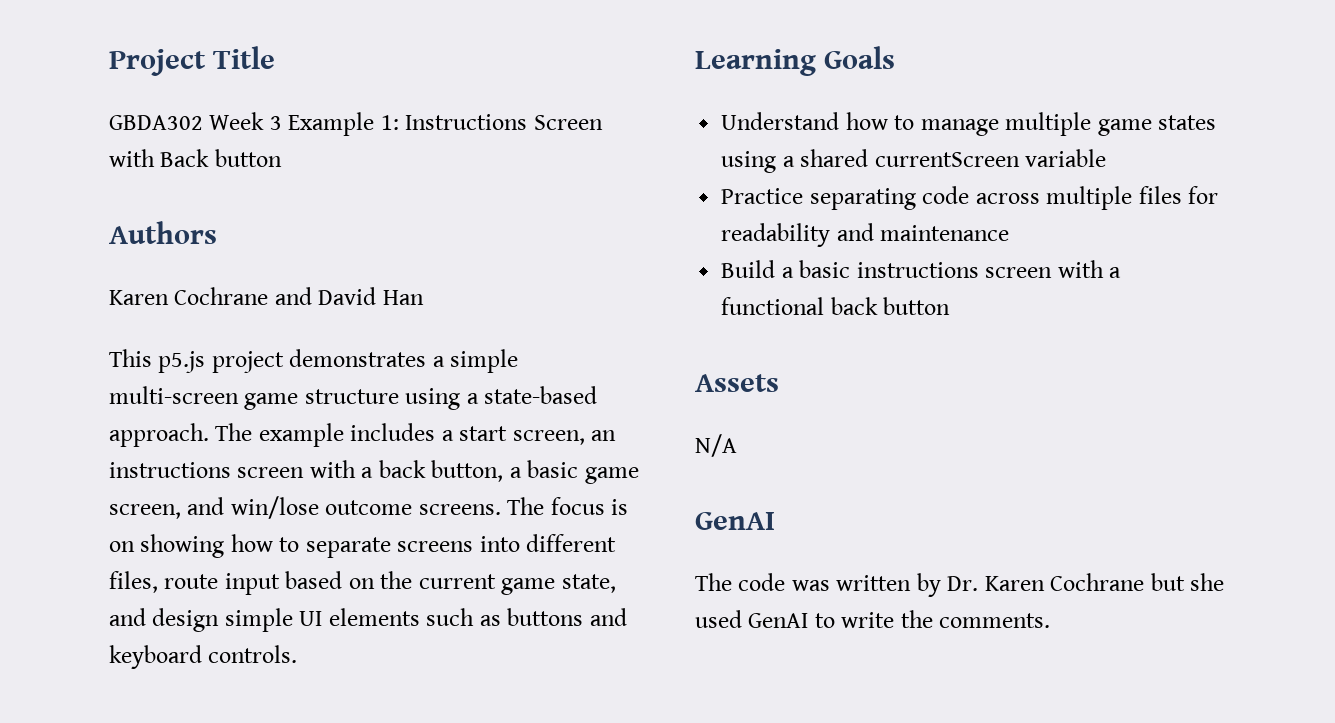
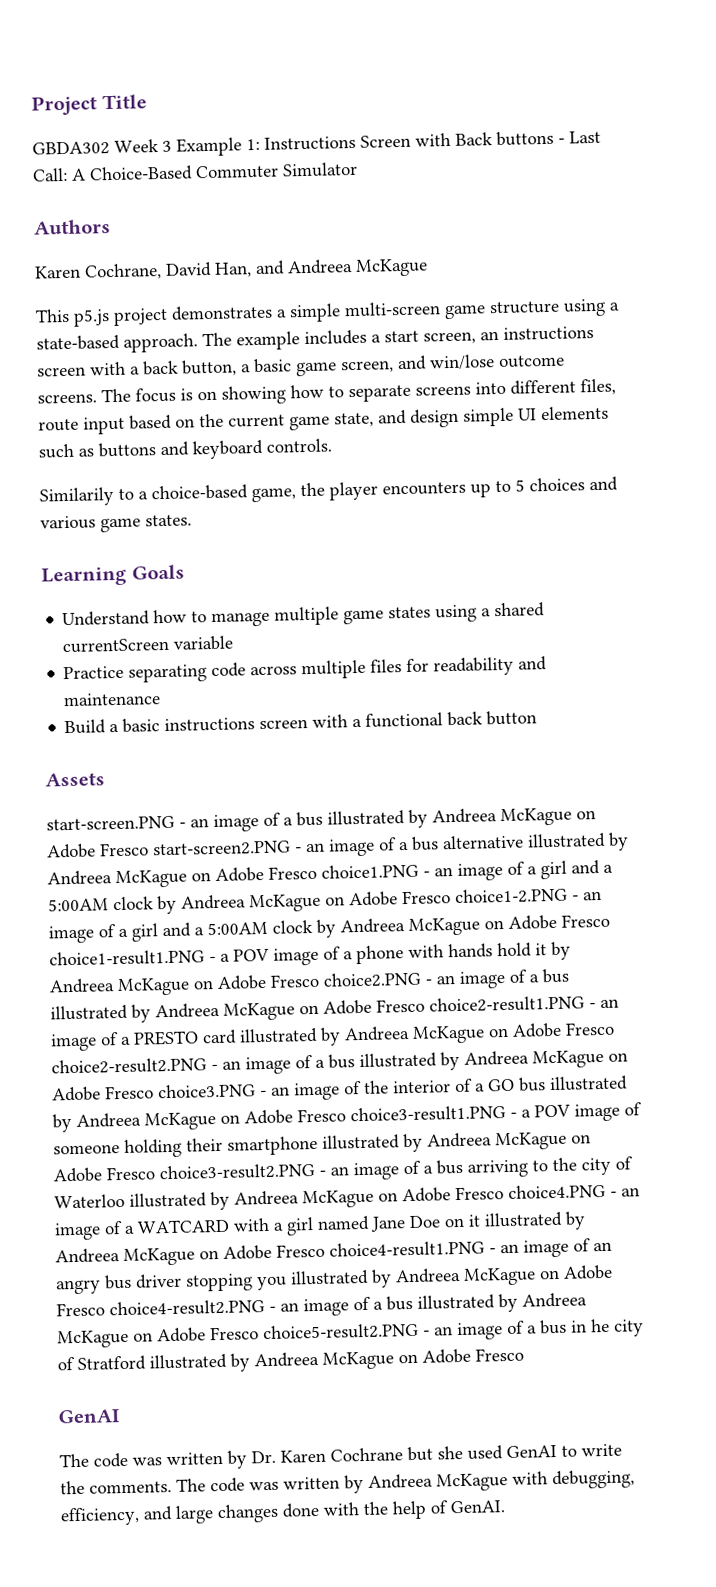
- GBDA302 Week 3 Example 1: Instructions Screen with Back button
+ GBDA302 Week 3 Example 1: Instructions Screen with Back buttons - Last Call: A Choice-Based Commuter Simulator
  Authors
- Karen Cochrane and David Han
+ Karen Cochrane, David Han, and Andreea McKague
+ Similarily to a choice-based game, the player encounters up to 5 choices and various game states.
- N/A
+ start-screen.PNG - an image of a bus illustrated by Andreea McKague on Adobe Fresco start-screen2.PNG - an image of a bus alternative illustrated by Andreea McKague on Adobe Fresco choice1.PNG - an image of a girl and a 5:00AM clock by Andreea McKague on Adobe Fresco choice1-2.PNG - an image of a girl and a 5:00AM clock by Andreea McKague on Adobe Fresco choice1-result1.PNG - a POV image of a phone with hands hold it by Andreea McKague on Adobe Fresco choice2.PNG - an image of a bus illustrated by Andreea McKague on Adobe Fresco choice2-result1.PNG - an image of a PRESTO card illustrated by Andreea McKague on Adobe Fresco choice2-result2.PNG - an image of a bus illustrated by Andreea McKague on Adobe Fresco choice3.PNG - an image of the interior of a GO bus illustrated by Andreea McKague on Adobe Fresco choice3-result1.PNG - a POV image of someone holding their smartphone illustrated by Andreea McKague on Adobe Fresco choice3-result2.PNG - an image of a bus arriving to the city of Waterloo illustrated by Andreea McKague on Adobe Fresco choice4.PNG - an image of a WATCARD with a girl named Jane Doe on it illustrated by Andreea McKague on Adobe Fresco choice4-result1.PNG - an image of an angry bus driver stopping you illustrated by Andreea McKague on Adobe Fresco choice4-result2.PNG - an image of a bus illustrated by Andreea McKague on Adobe Fresco choice5-result2.PNG - an image of a bus in he city of Stratford illustrated by Andreea McKague on Adobe Fresco
+ The code was written by Andreea McKague with debugging, efficiency, and large changes done with the help of GenAI.

